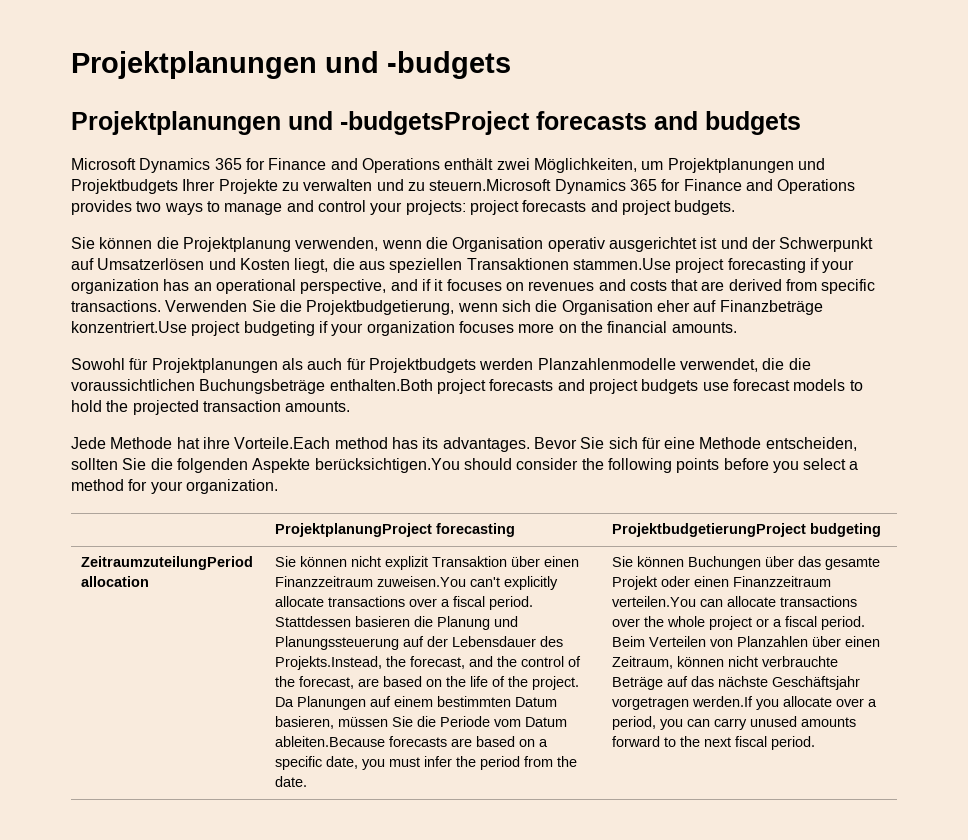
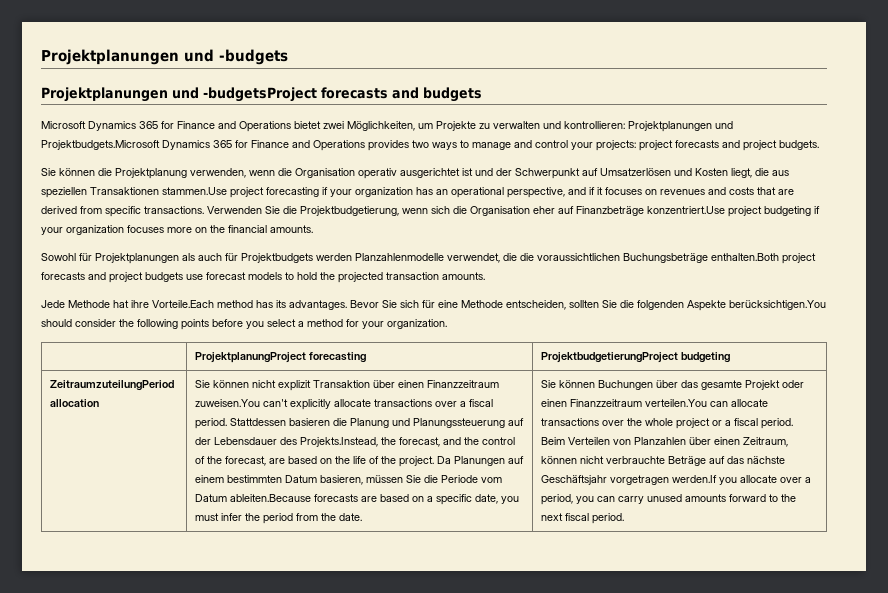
- Microsoft Dynamics 365 for Finance and Operations enthält zwei Möglichkeiten, um Projektplanungen und Projektbudgets Ihrer Projekte zu verwalten und zu steuern.Microsoft Dynamics 365 for Finance and Operations provides two ways to manage and control your projects: project forecasts and project budgets.
+ Microsoft Dynamics 365 for Finance and Operations bietet zwei Möglichkeiten, um Projekte zu verwalten und kontrollieren: Projektplanungen und Projektbudgets.Microsoft Dynamics 365 for Finance and Operations provides two ways to manage and control your projects: project forecasts and project budgets.

